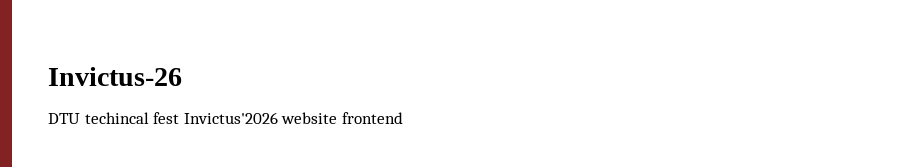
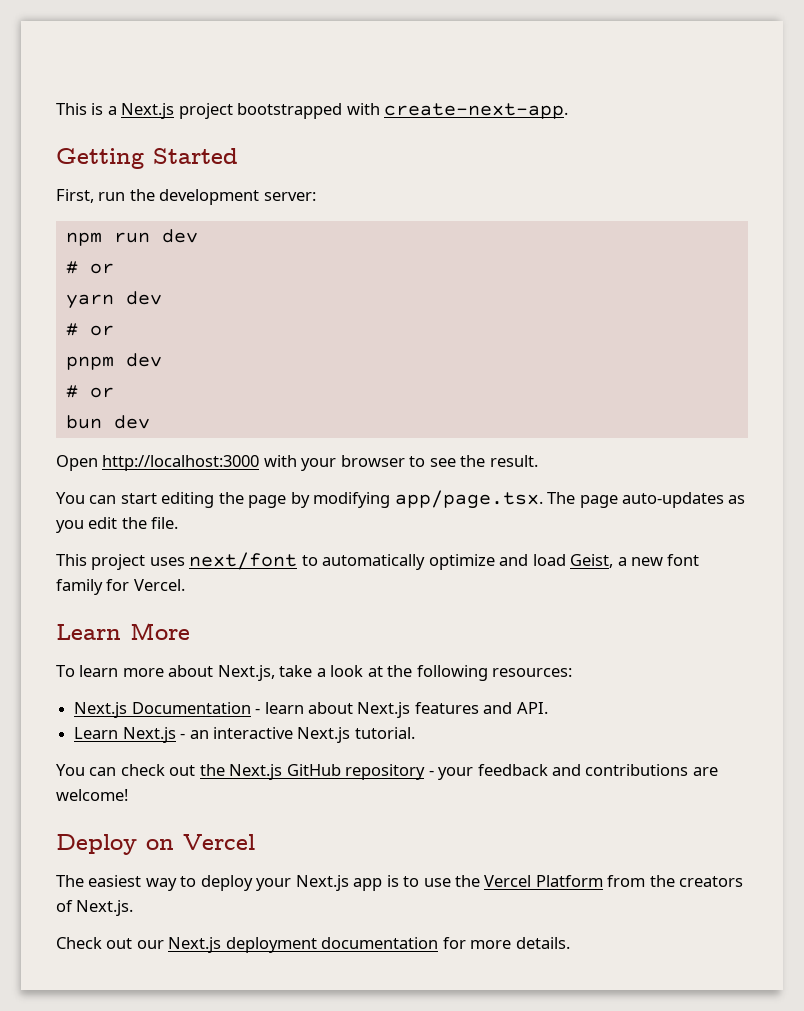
- Invictus-26
- DTU techincal fest Invictus'2026 website frontend
+ This is a Next.js project bootstrapped with create-next-app.
+ Getting Started
+ First, run the development server:
+ npm run dev
+ # or
+ yarn dev
+ # or
+ pnpm dev
+ # or
+ bun dev
+ Open http://localhost:3000 with your browser to see the result.
+ You can start editing the page by modifying app/page.tsx. The page auto-updates as you edit the file.
+ This project uses next/font to automatically optimize and load Geist, a new font family for Vercel.
+ Learn More
+ To learn more about Next.js, take a look at the following resources:
+ Next.js Documentation - learn about Next.js features and API.
+ Learn Next.js - an interactive Next.js tutorial.
+ You can check out the Next.js GitHub repository - your feedback and contributions are welcome!
+ Deploy on Vercel
+ The easiest way to deploy your Next.js app is to use the Vercel Platform from the creators of Next.js.
+ Check out our Next.js deployment documentation for more details.

